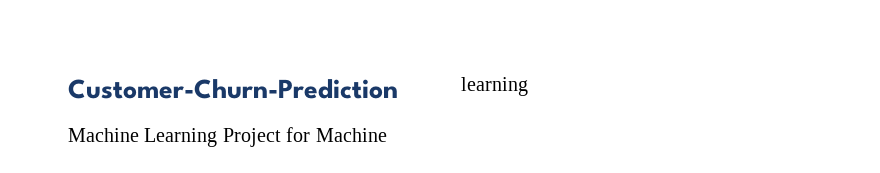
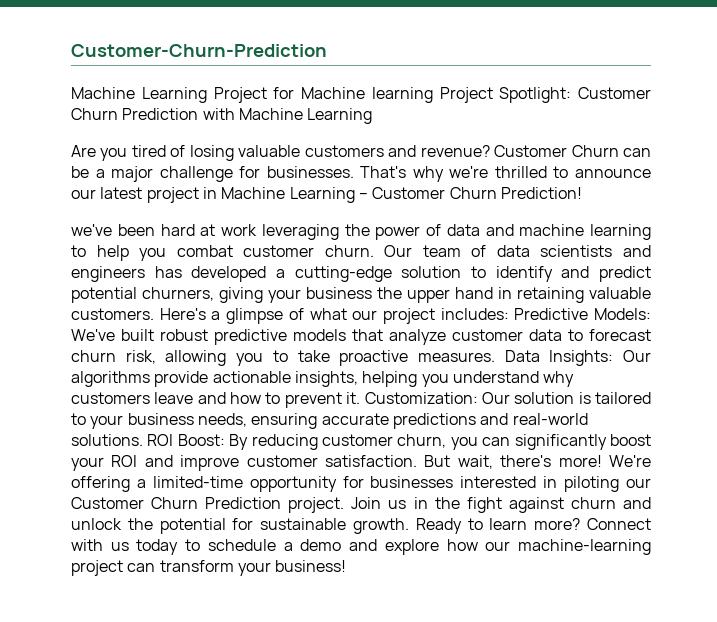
- Machine Learning Project for Machine learning
+ Machine Learning Project for Machine learning Project Spotlight: Customer Churn Prediction with Machine Learning
+ Are you tired of losing valuable customers and revenue? Customer Churn can be a major challenge for businesses. That's why we're thrilled to announce our latest project in Machine Learning – Customer Churn Prediction!
+ we've been hard at work leveraging the power of data and machine learning to help you combat customer churn. Our team of data scientists and engineers has developed a cutting-edge solution to identify and predict potential churners, giving your business the upper hand in retaining valuable customers. Here's a glimpse of what our project includes: Predictive Models: We've built robust predictive models that analyze customer data to forecast churn risk, allowing you to take proactive measures. Data Insights: Our algorithms provide actionable insights, helping you understand why customers leave and how to prevent it. Customization: Our solution is tailored to your business needs, ensuring accurate predictions and real-world solutions. ROI Boost: By reducing customer churn, you can significantly boost your ROI and improve customer satisfaction. But wait, there's more! We're offering a limited-time opportunity for businesses interested in piloting our Customer Churn Prediction project. Join us in the fight against churn and unlock the potential for sustainable growth. Ready to learn more? Connect with us today to schedule a demo and explore how our machine-learning project can transform your business!

